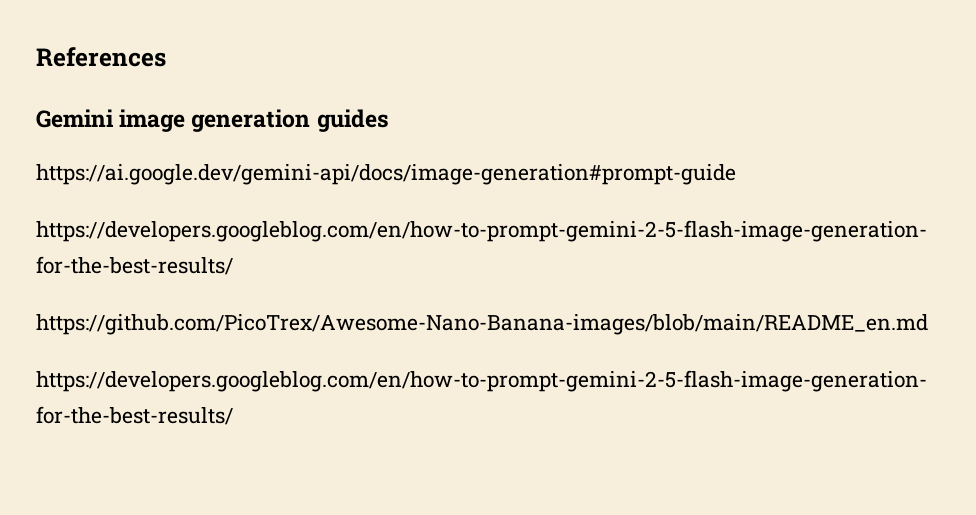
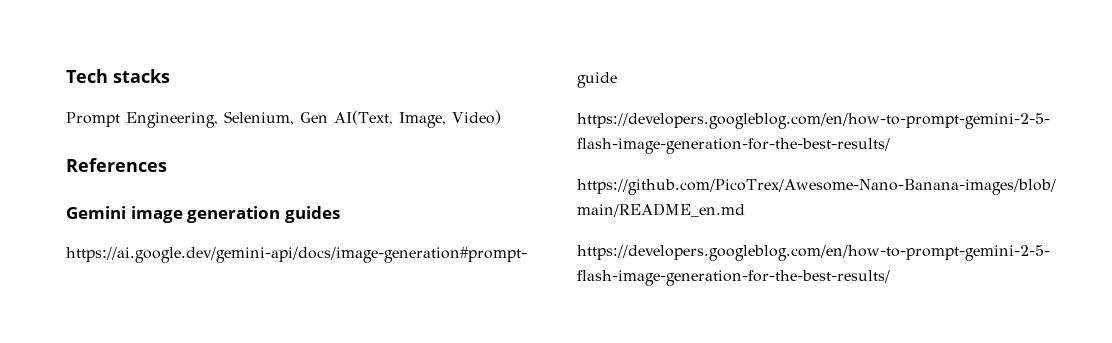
+ Tech stacks
+ Prompt Engineering, Selenium, Gen AI(Text, Image, Video)

